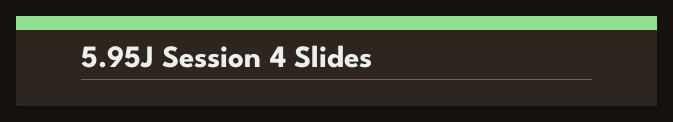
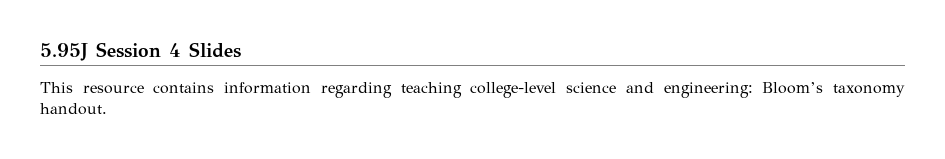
+ This resource contains information regarding teaching college-level science and engineering: Bloom’s taxonomy handout.

